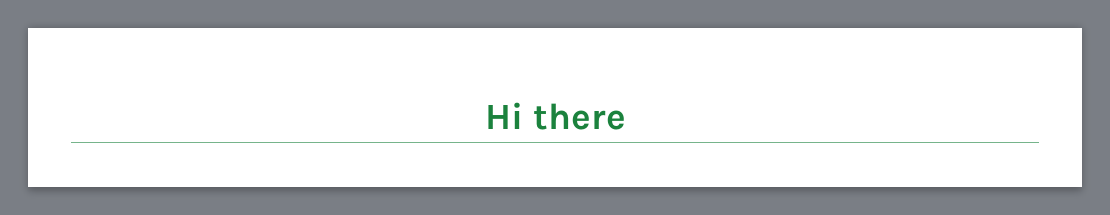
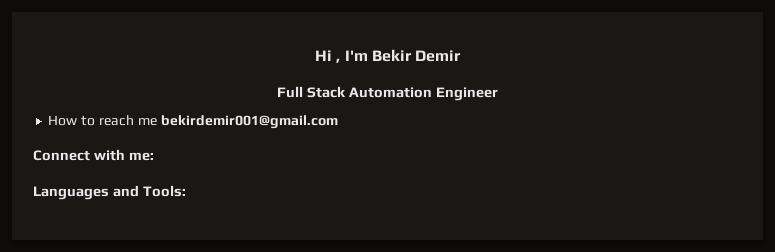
- Hi there
+ Hi , I'm Bekir Demir
+ Full Stack Automation Engineer
+ How to reach me bekirdemir001@gmail.com
+ Connect with me:
+ Languages and Tools:

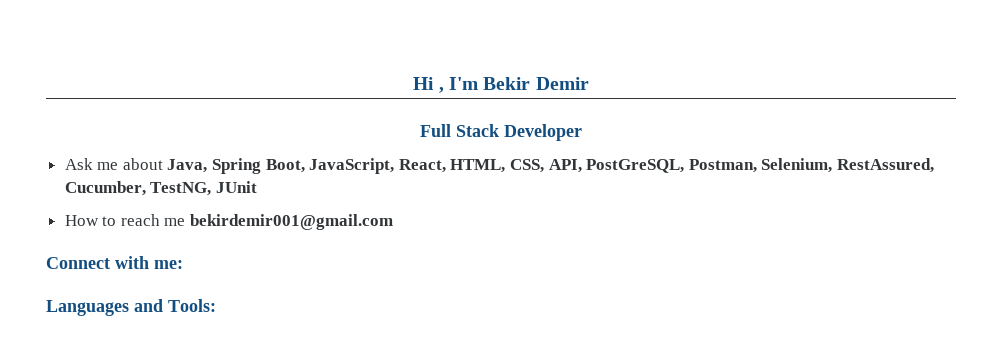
- Full Stack Automation Engineer
+ Full Stack Developer
+ Ask me about Java, Spring Boot, JavaScript, React, HTML, CSS, API, PostGreSQL, Postman, Selenium, RestAssured, Cucumber, TestNG, JUnit

